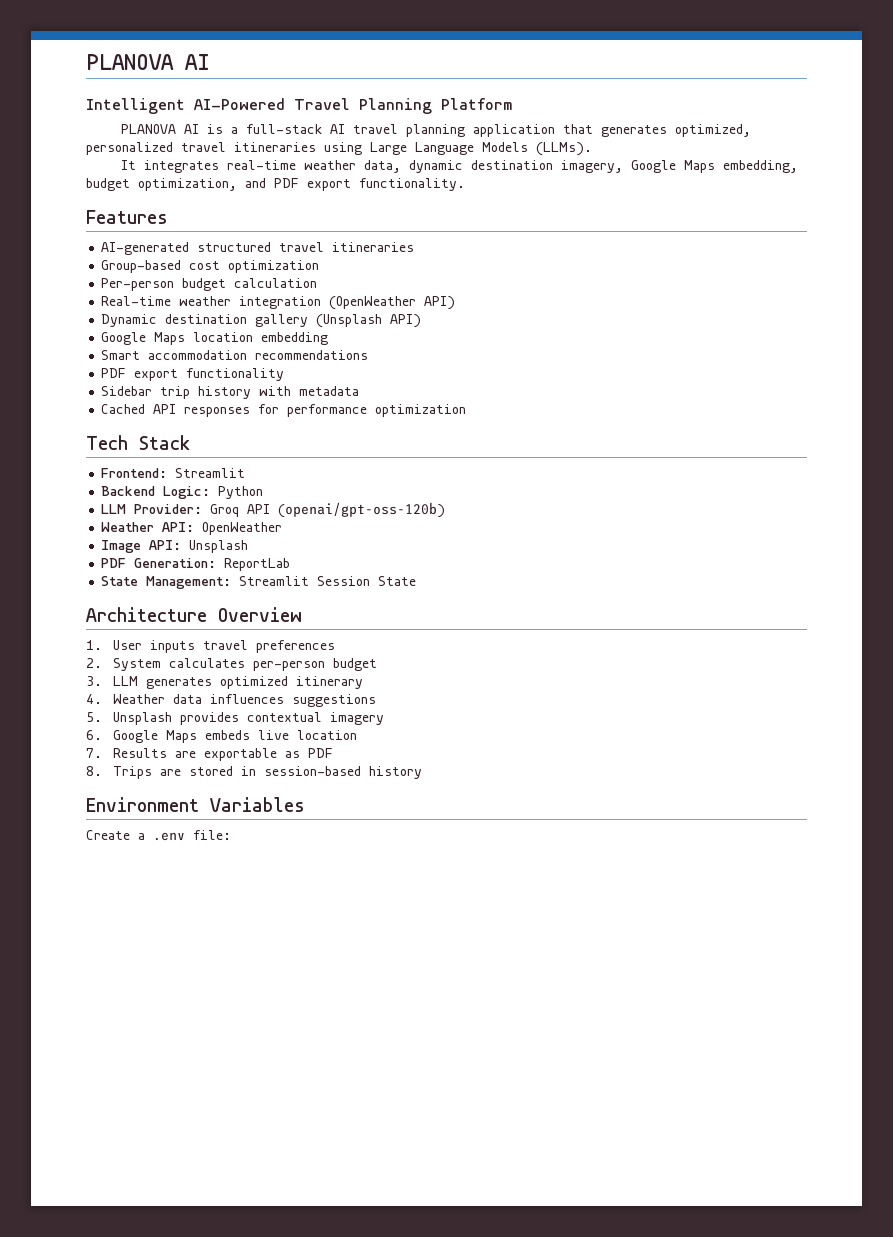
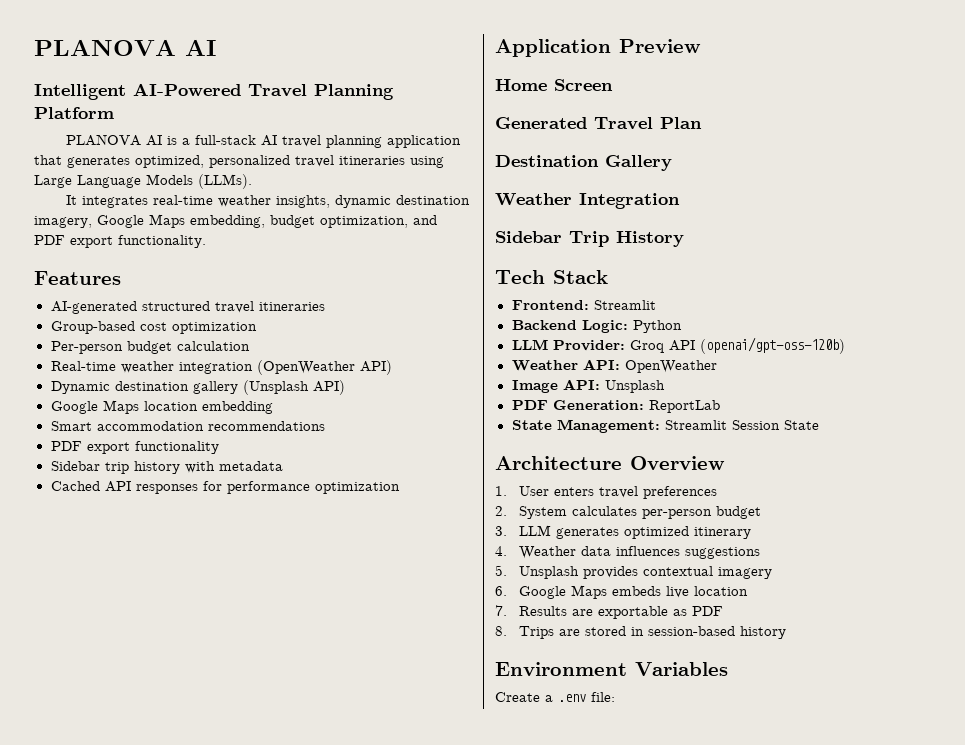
- It integrates real-time weather data, dynamic destination imagery, Google Maps embedding, budget optimization, and PDF export functionality.
+ It integrates real-time weather insights, dynamic destination imagery, Google Maps embedding, budget optimization, and PDF export functionality.
+ Application Preview
+ Home Screen
+ Generated Travel Plan
+ Destination Gallery
+ Weather Integration
+ Sidebar Trip History
- 1. User inputs travel preferences
+ 1. User enters travel preferences

